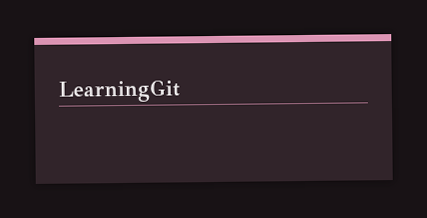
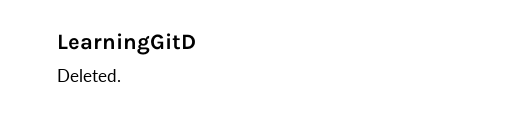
- LearningGit
+ LearningGitD
+ Deleted.

